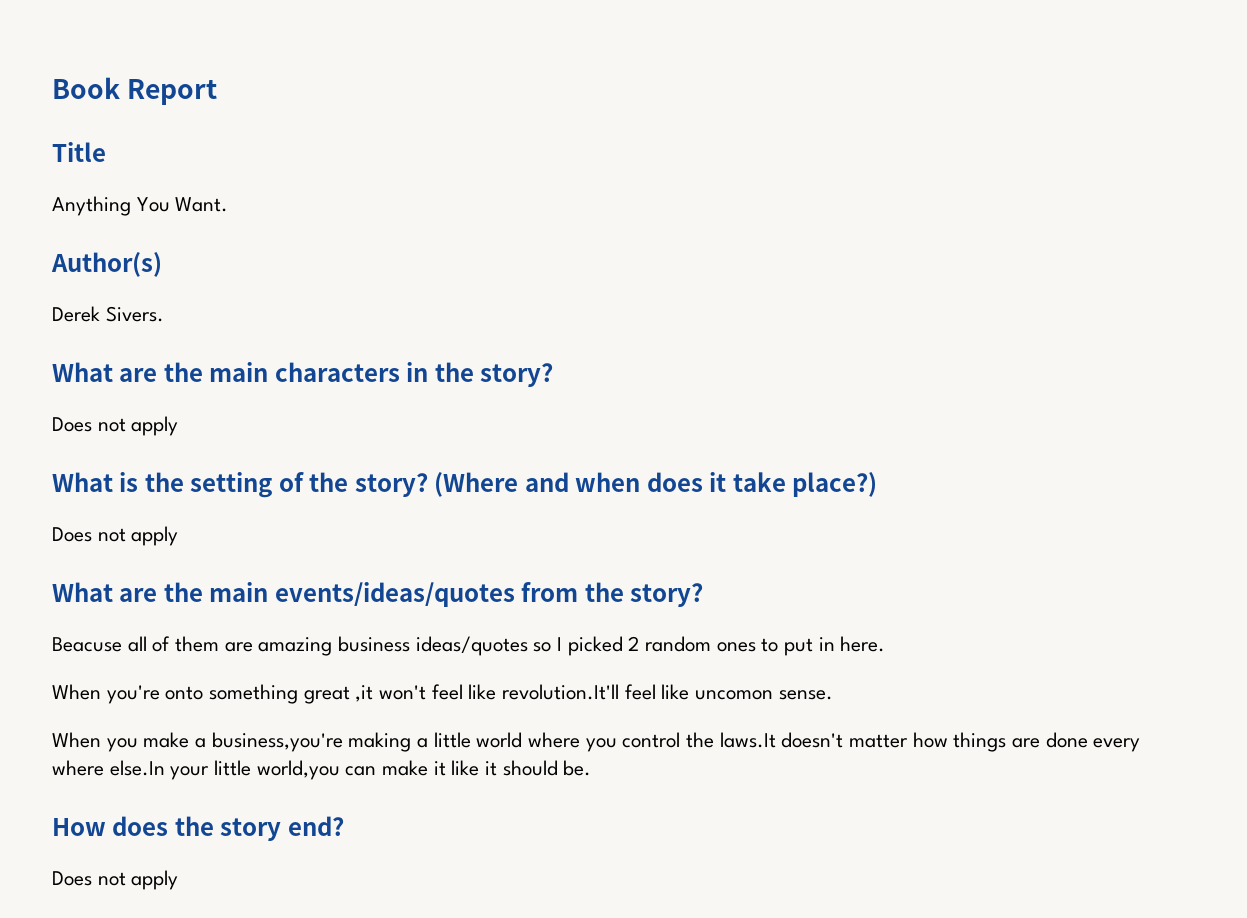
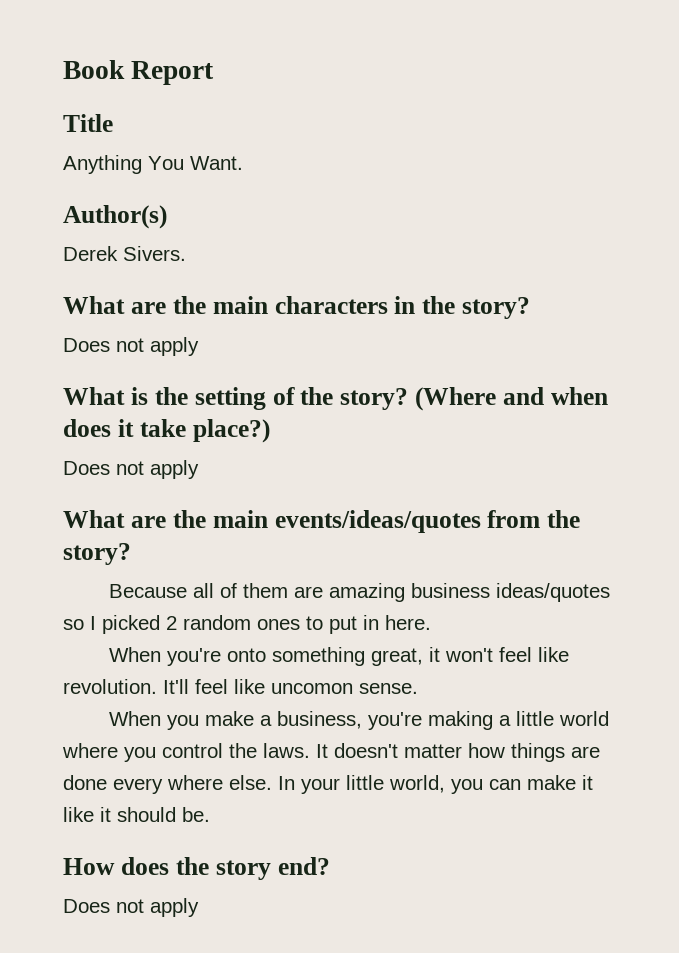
- Beacuse all of them are amazing business ideas/quotes so I picked 2 random ones to put in here.
+ Because all of them are amazing business ideas/quotes so I picked 2 random ones to put in here.
- When you're onto something great ,it won't feel like revolution.It'll feel like uncomon sense.
+ When you're onto something great, it won't feel like revolution. It'll feel like uncomon sense.
- When you make a business,you're making a little world where you control the laws.It doesn't matter how things are done every where else.In your little world,you can make it like it should be.
+ When you make a business, you're making a little world where you control the laws. It doesn't matter how things are done every where else. In your little world, you can make it like it should be.

